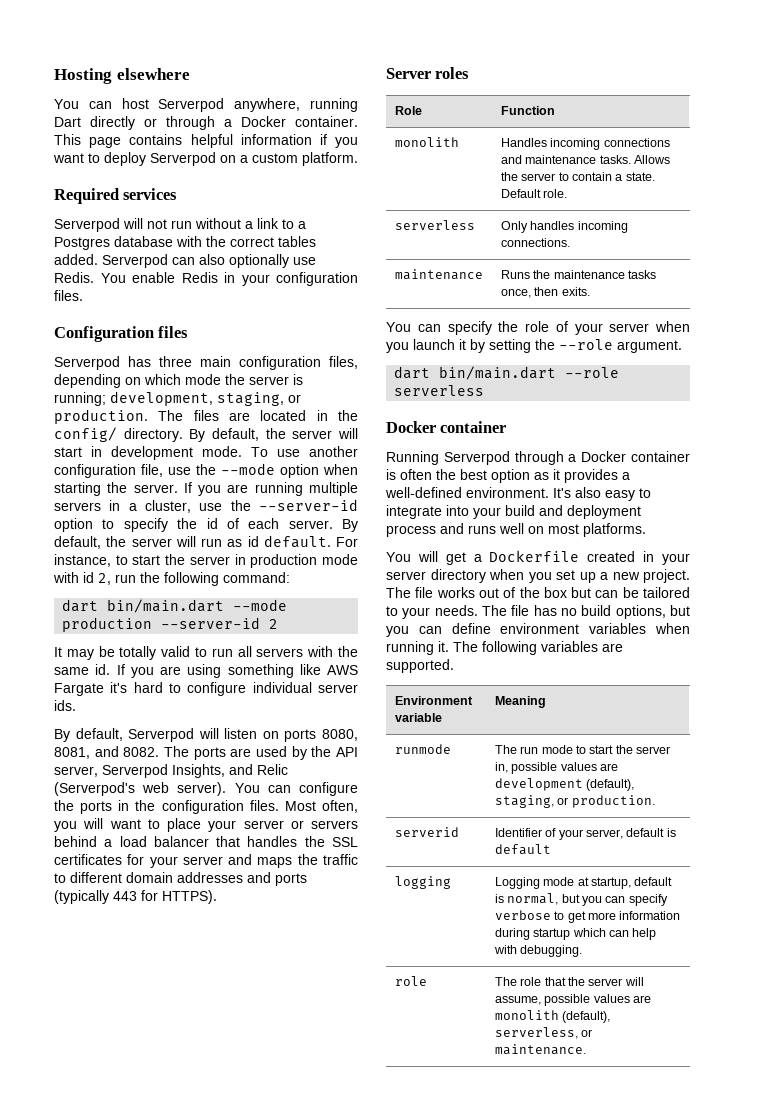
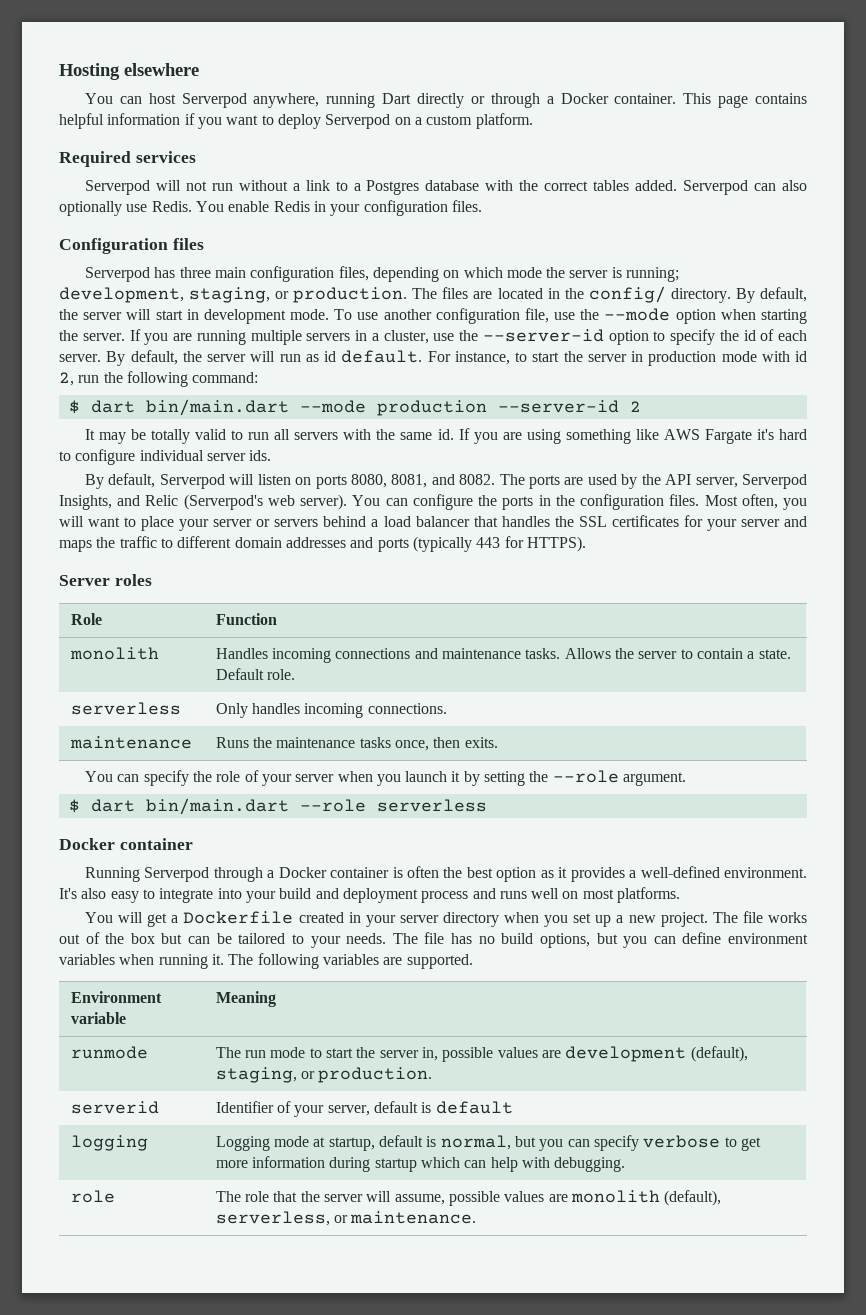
- dart bin/main.dart --mode production --server-id 2
+ $ dart bin/main.dart --mode production --server-id 2
- dart bin/main.dart --role serverless
+ $ dart bin/main.dart --role serverless

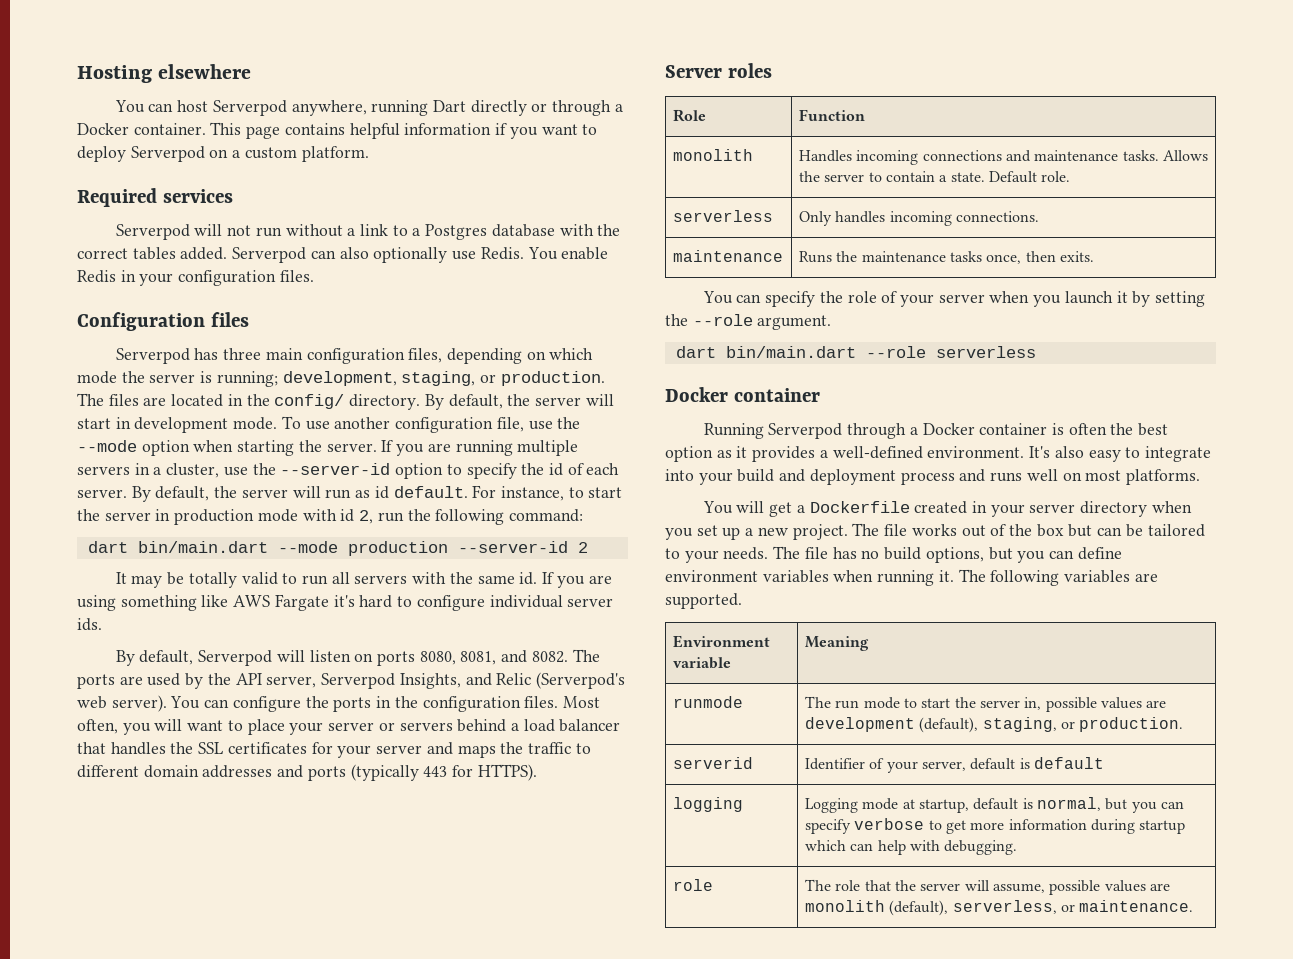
- $ dart bin/main.dart --mode production --server-id 2
+ dart bin/main.dart --mode production --server-id 2
- $ dart bin/main.dart --role serverless
+ dart bin/main.dart --role serverless

